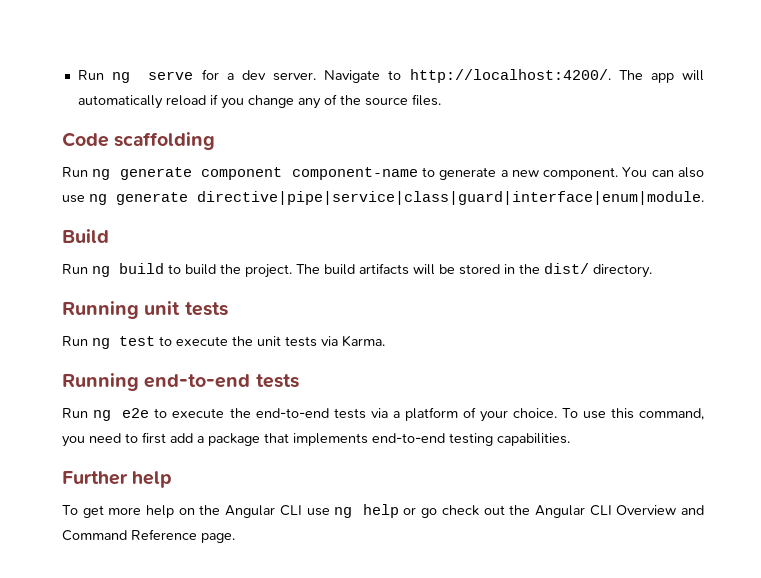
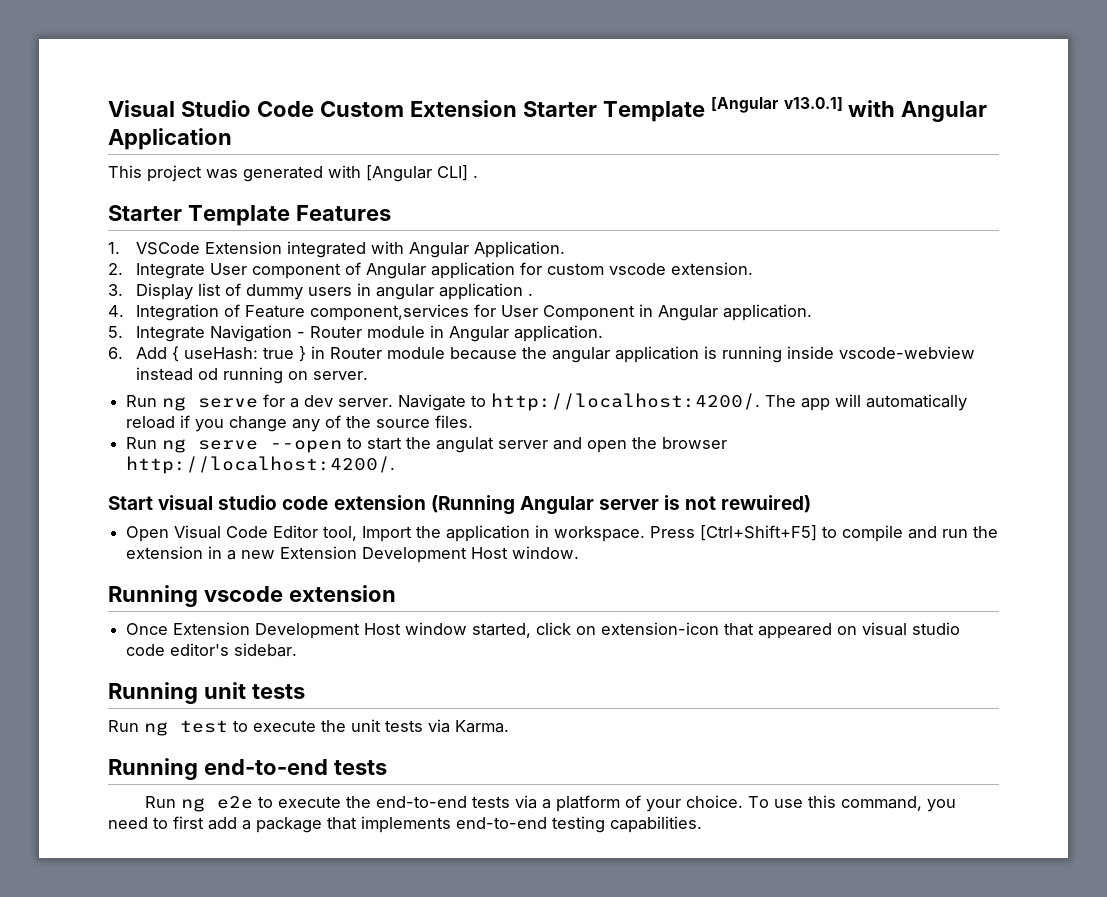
+ Visual Studio Code Custom Extension Starter Template [Angular v13.0.1] with Angular Application
+ This project was generated with [Angular CLI] .
+ Starter Template Features
+ 1. VSCode Extension integrated with Angular Application.
+ 2. Integrate User component of Angular application for custom vscode extension.
+ 3. Display list of dummy users in angular application .
+ 4. Integration of Feature component,services for User Component in Angular application.
+ 5. Integrate Navigation - Router module in Angular application.
+ 6. Add { useHash: true } in Router module because the angular application is running inside vscode-webview instead od running on server.
- Code scaffolding
- Run ng generate component component-name to generate a new component. You can also use ng generate directive|pipe|service|class|guard|interface|enum|module.
- Build
- Run ng build to build the project. The build artifacts will be stored in the dist/ directory.
+ Run ng serve --open to start the angulat server and open the browser http://localhost:4200/.
+ Start visual studio code extension (Running Angular server is not rewuired)
+ Open Visual Code Editor tool, Import the application in workspace. Press [Ctrl+Shift+F5] to compile and run the extension in a new Extension Development Host window.
+ Running vscode extension
+ Once Extension Development Host window started, click on extension-icon that appeared on visual studio code editor's sidebar.
- Further help
- To get more help on the Angular CLI use ng help or go check out the Angular CLI Overview and Command Reference page.

